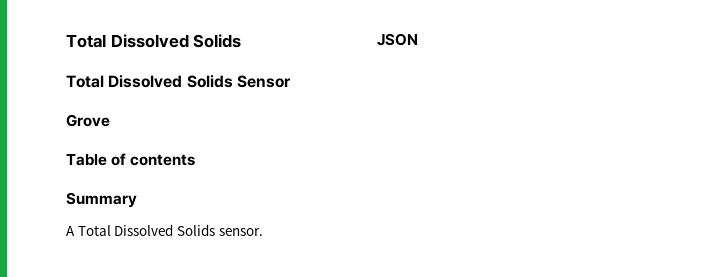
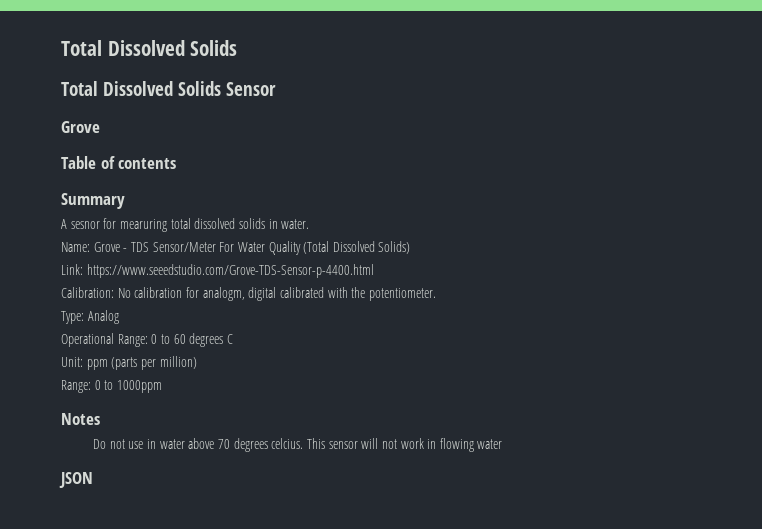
- A Total Dissolved Solids sensor.
+ A sesnor for mearuring total dissolved solids in water.
+ Name: Grove - TDS Sensor/Meter For Water Quality (Total Dissolved Solids)
+ Link: https://www.seeedstudio.com/Grove-TDS-Sensor-p-4400.html
+ Calibration: No calibration for analogm, digital calibrated with the potentiometer.
+ Type: Analog
+ Operational Range: 0 to 60 degrees C
+ Unit: ppm (parts per million)
+ Range: 0 to 1000ppm
+ Notes
+ Do not use in water above 70 degrees celcius. This sensor will not work in flowing water

